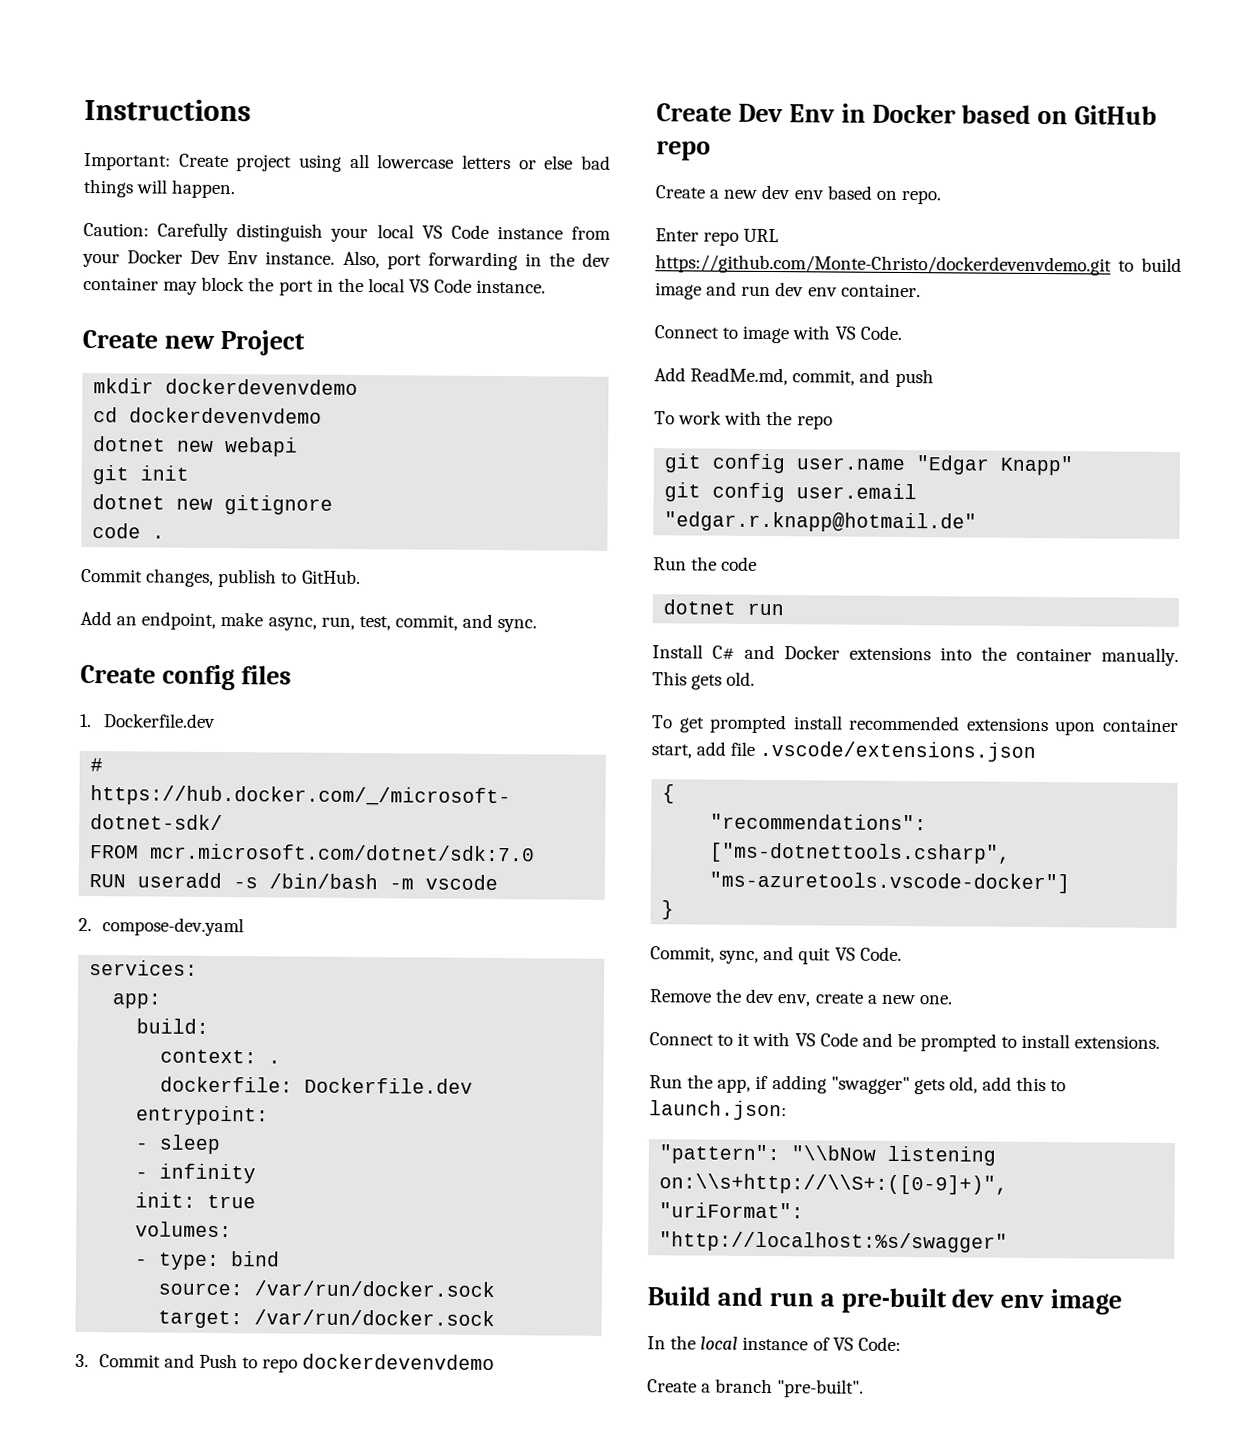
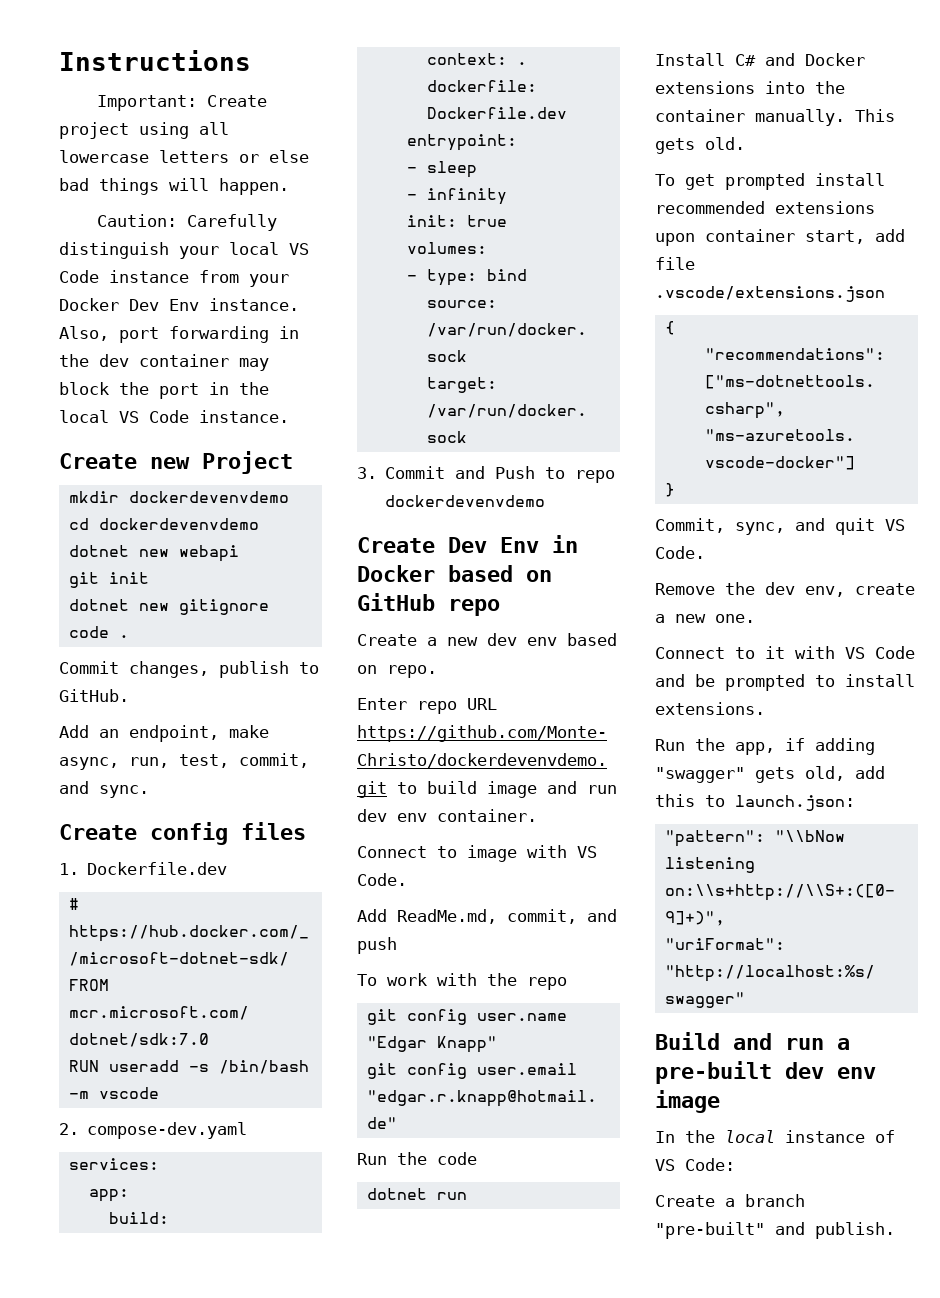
- Create a branch "pre-built".
+ Create a branch "pre-built" and publish.

